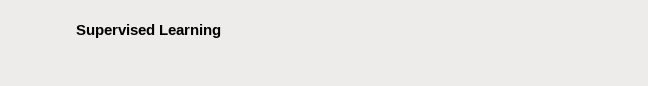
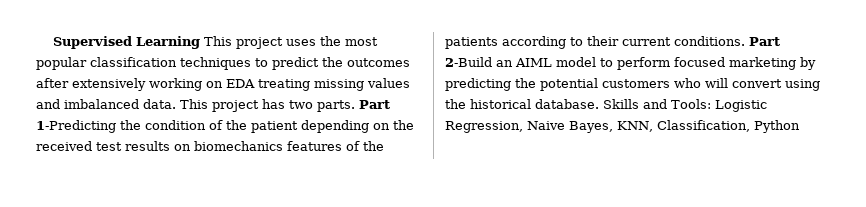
- Supervised Learning
+ Supervised Learning This project uses the most popular classification techniques to predict the outcomes after extensively working on EDA treating missing values and imbalanced data. This project has two parts. Part 1-Predicting the condition of the patient depending on the received test results on biomechanics features of the patients according to their current conditions. Part 2-Build an AIML model to perform focused marketing by predicting the potential customers who will convert using the historical database. Skills and Tools: Logistic Regression, Naive Bayes, KNN, Classification, Python

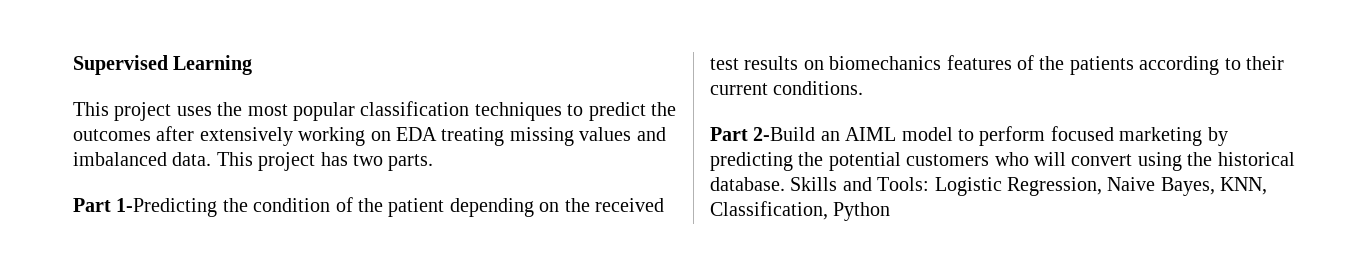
- Supervised Learning This project uses the most popular classification techniques to predict the outcomes after extensively working on EDA treating missing values and imbalanced data.
+ Supervised Learning
+ This project uses the most popular classification techniques to predict the outcomes after extensively working on EDA treating missing values and imbalanced data.
- This project has two parts. Part 1-Predicting the condition of the patient depending on the received test results on biomechanics features of the patients according to their current conditions. Part 2-Build an AIML model to perform focused marketing by predicting the potential customers who will convert using the historical database.
+ This project has two parts.
+ Part 1-Predicting the condition of the patient depending on the received test results on biomechanics features of the patients according to their current conditions.
+ Part 2-Build an AIML model to perform focused marketing by predicting the potential customers who will convert using the historical database.

